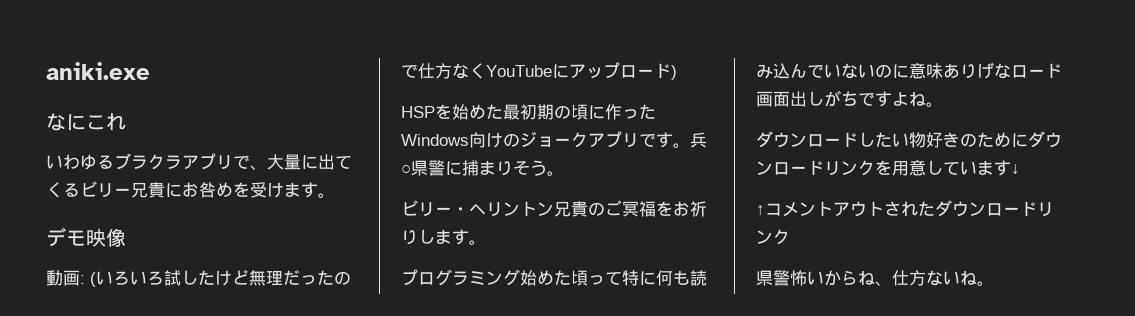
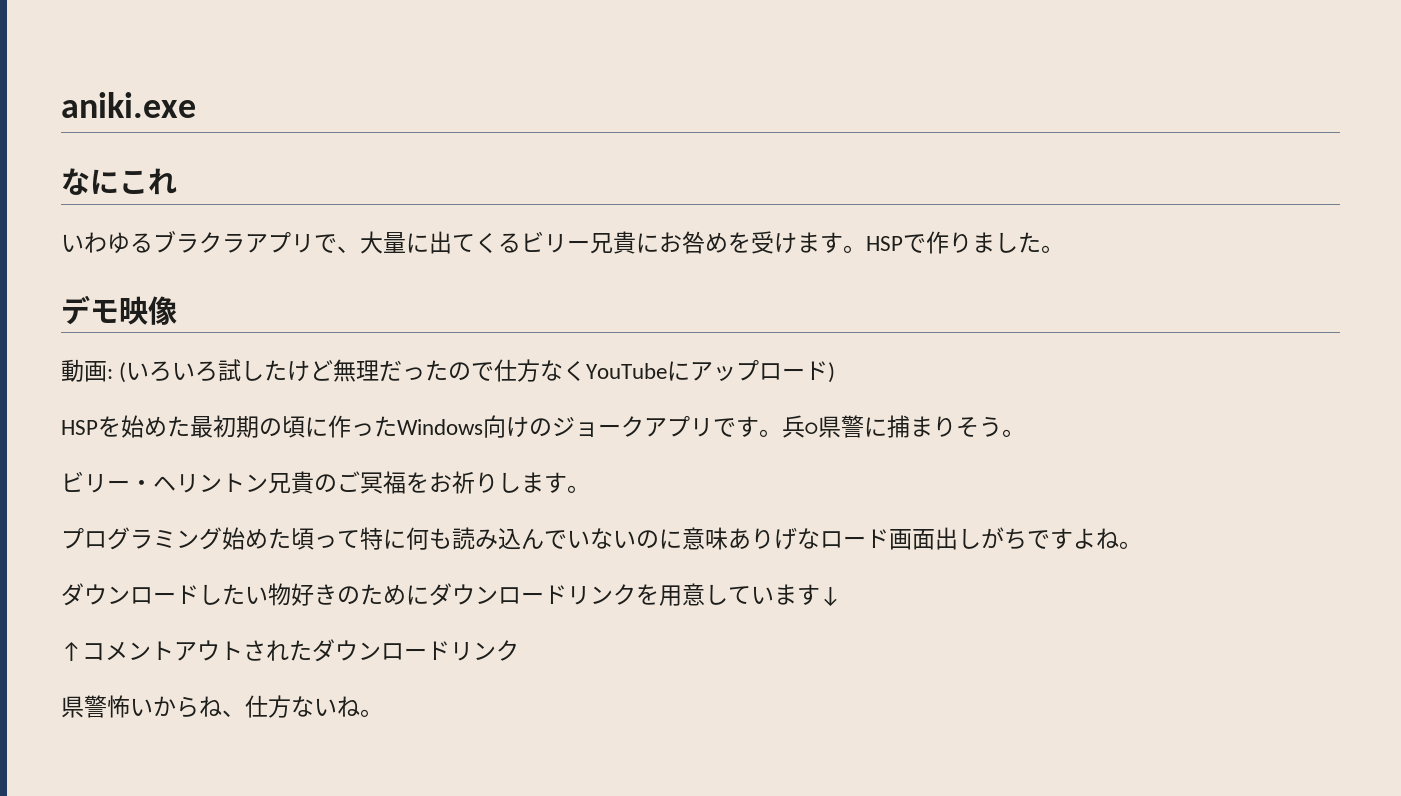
+ HSPで作りました。

